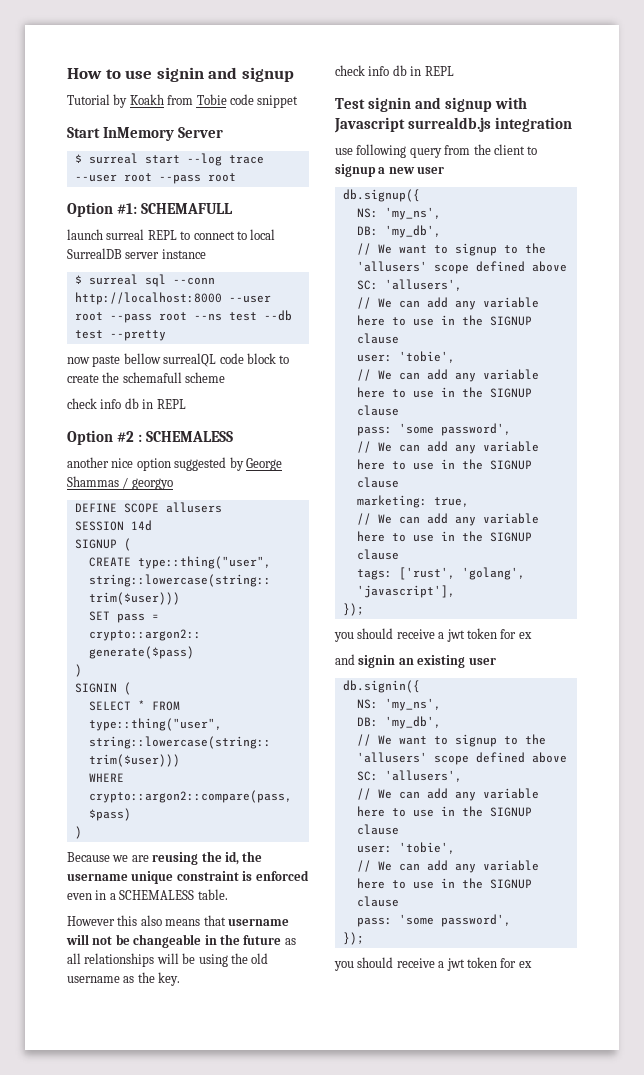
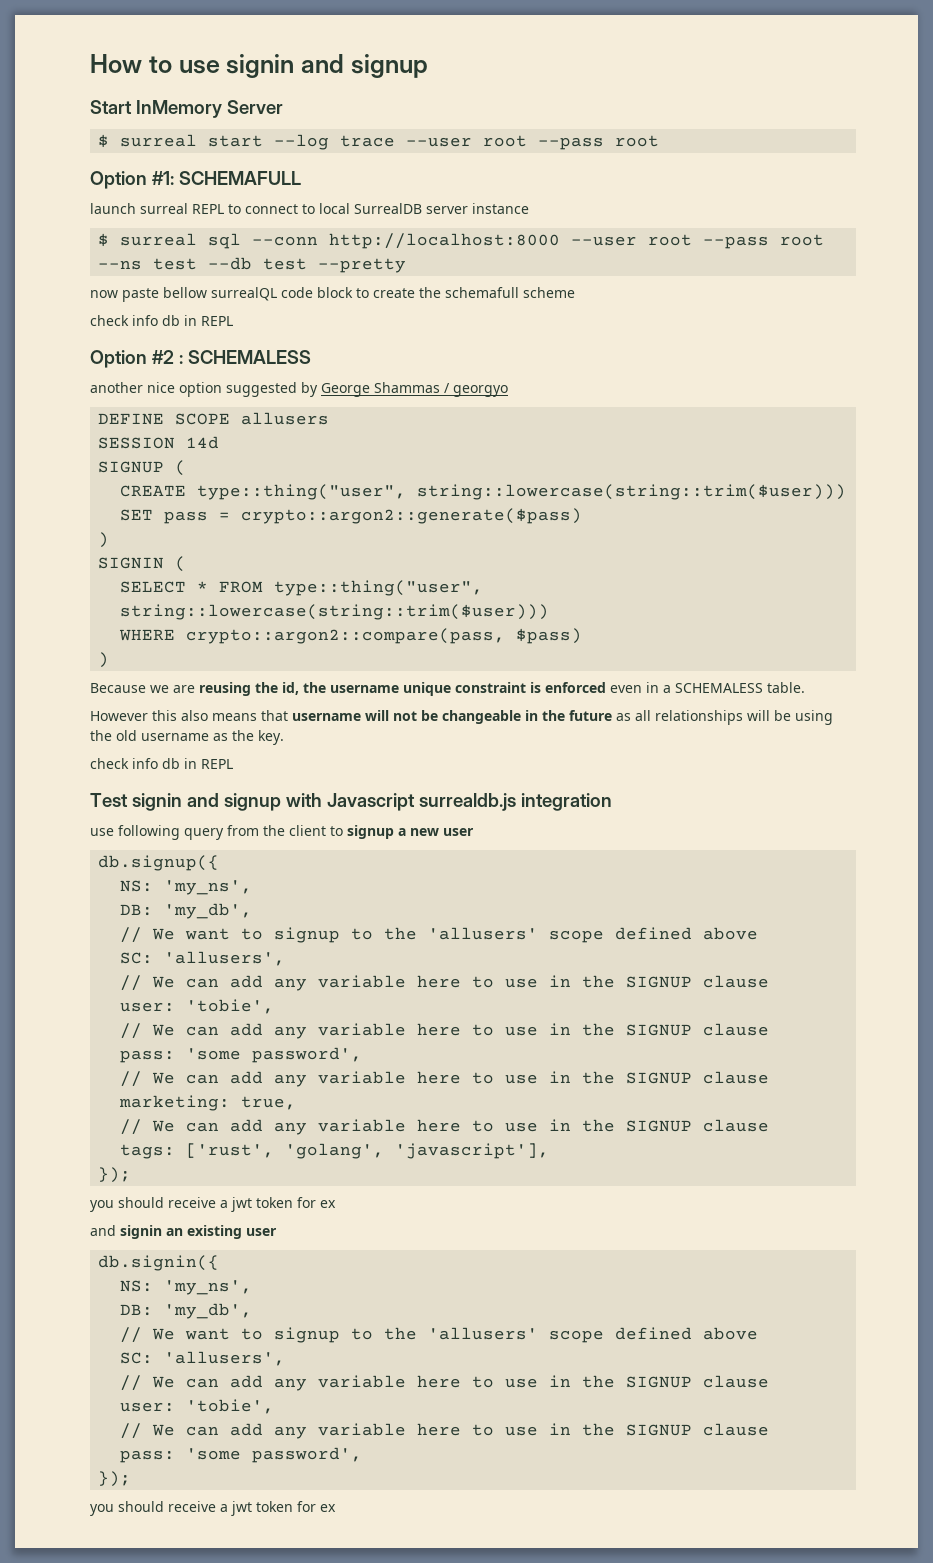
- Tutorial by Koakh from Tobie code snippet

